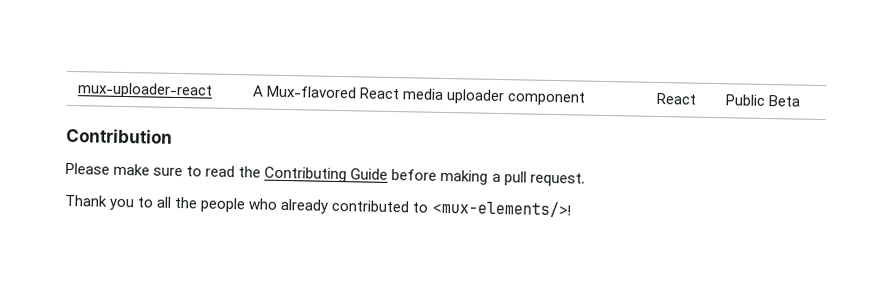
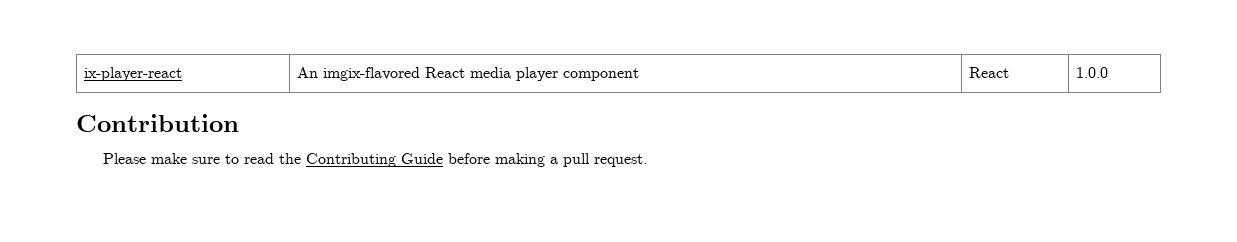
- mux-uploader-react | A Mux-flavored React media uploader component | React | Public Beta
+ ix-player-react | An imgix-flavored React media player component | React | 1.0.0
- Thank you to all the people who already contributed to <mux-elements/>!

